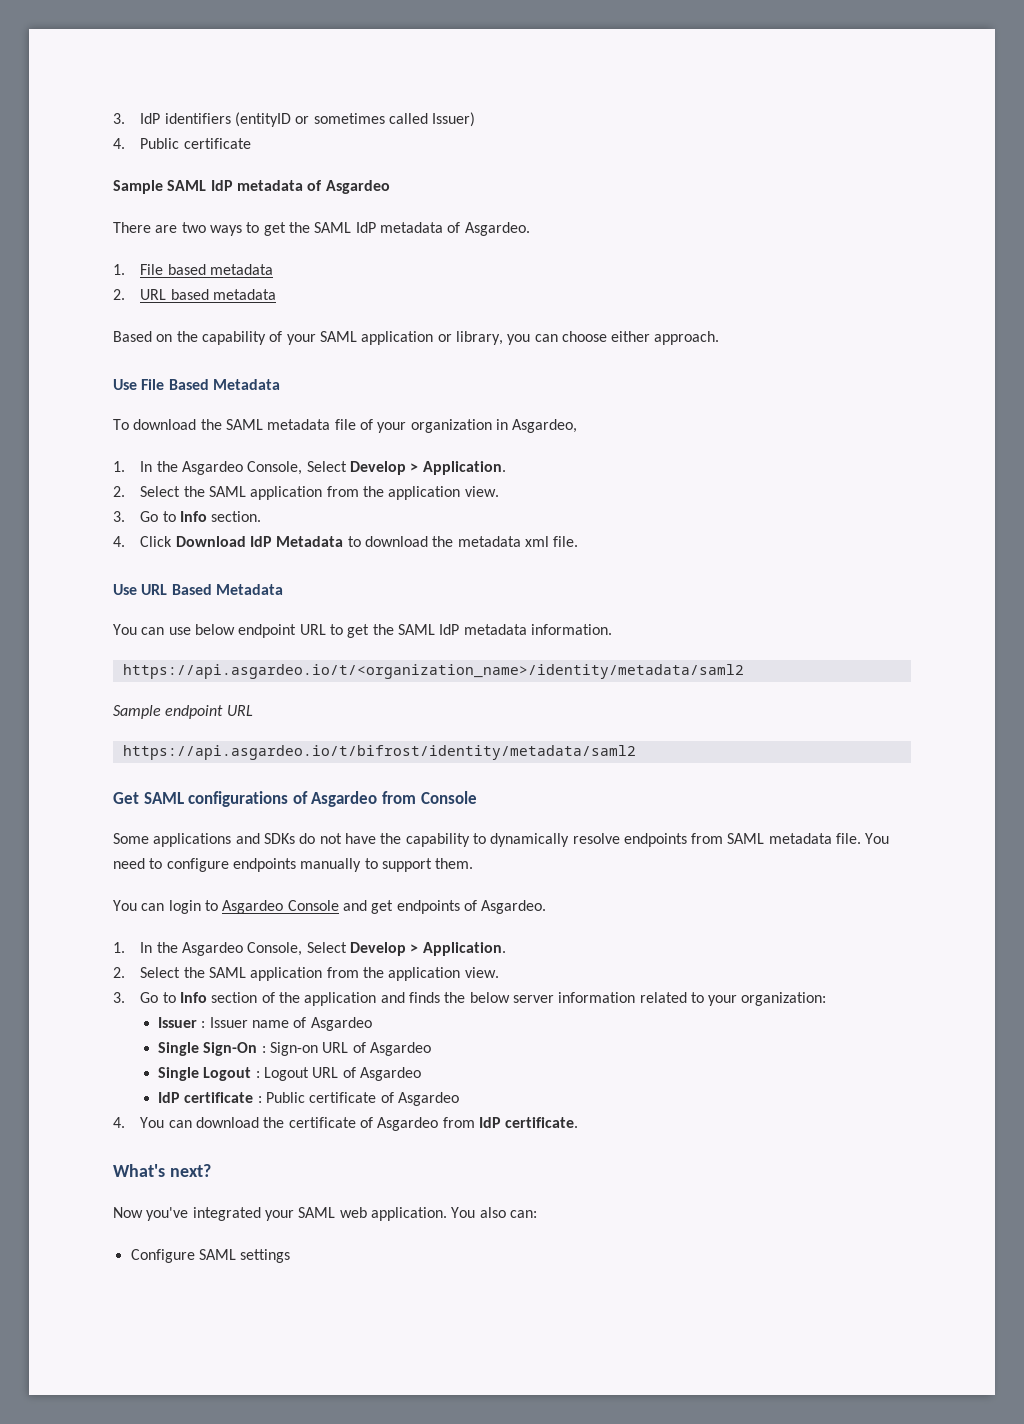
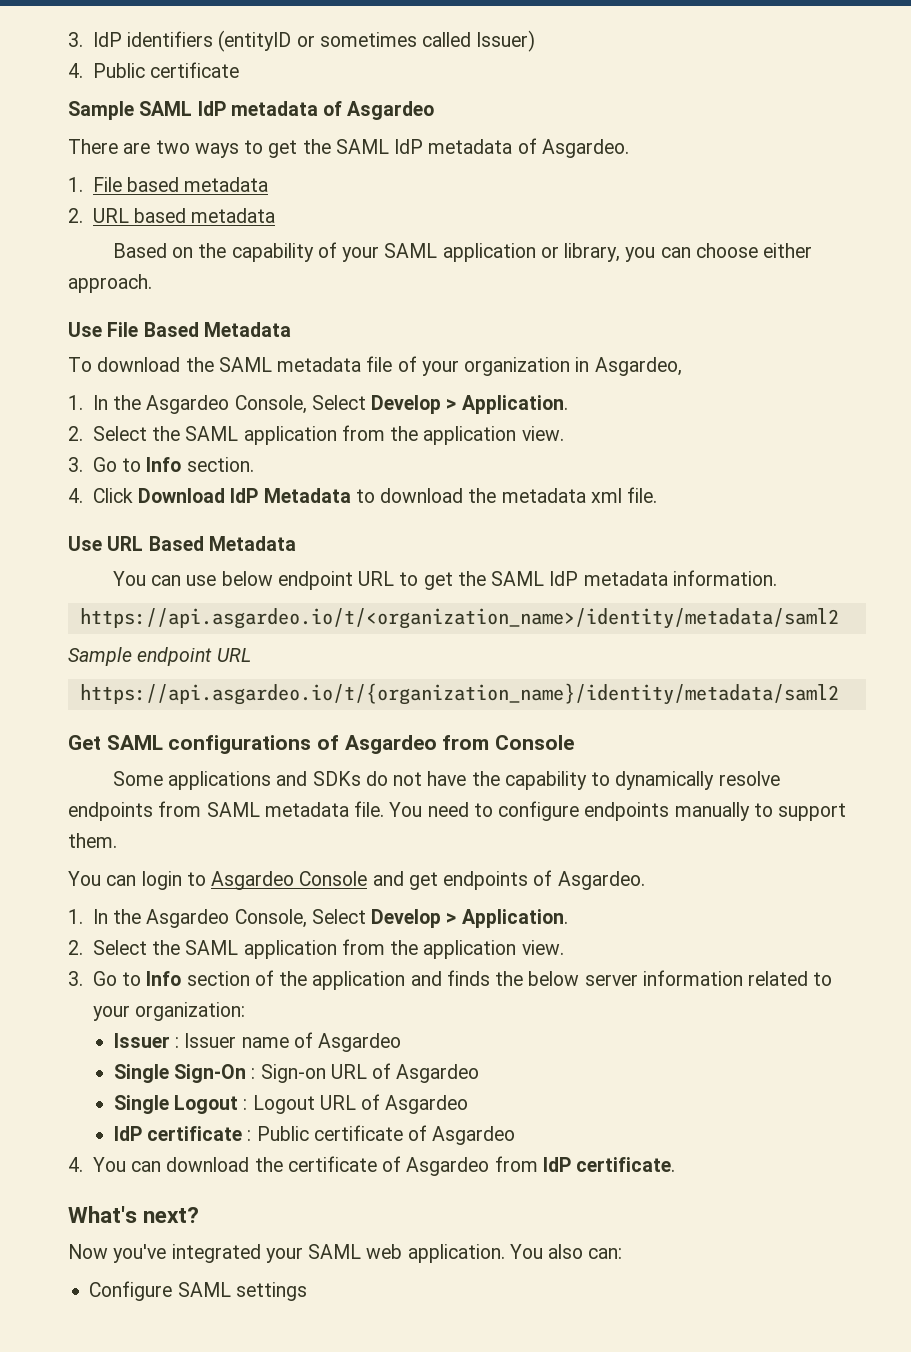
- https://api.asgardeo.io/t/bifrost/identity/metadata/saml2
+ https://api.asgardeo.io/t/{organization_name}/identity/metadata/saml2

